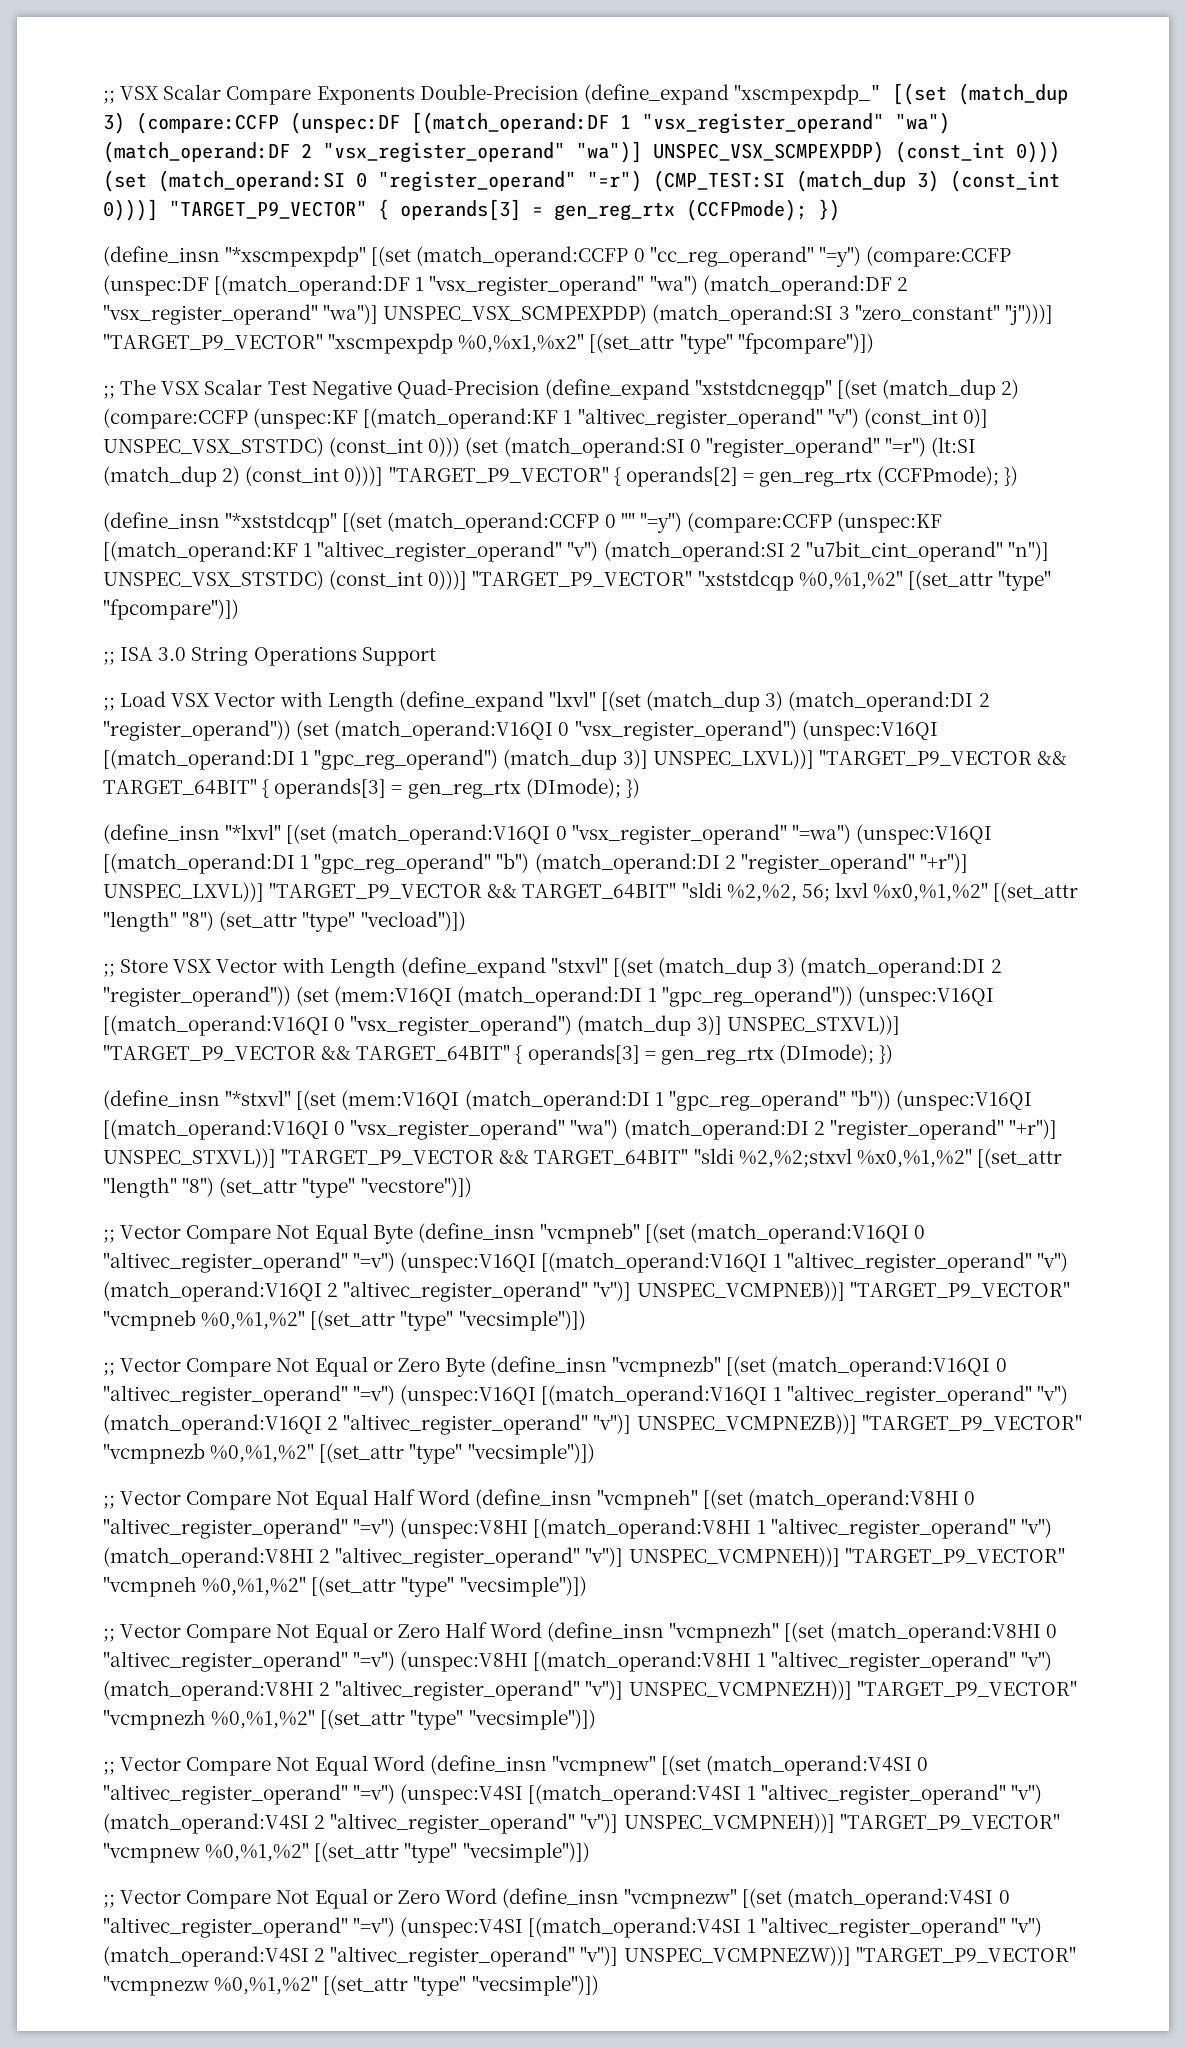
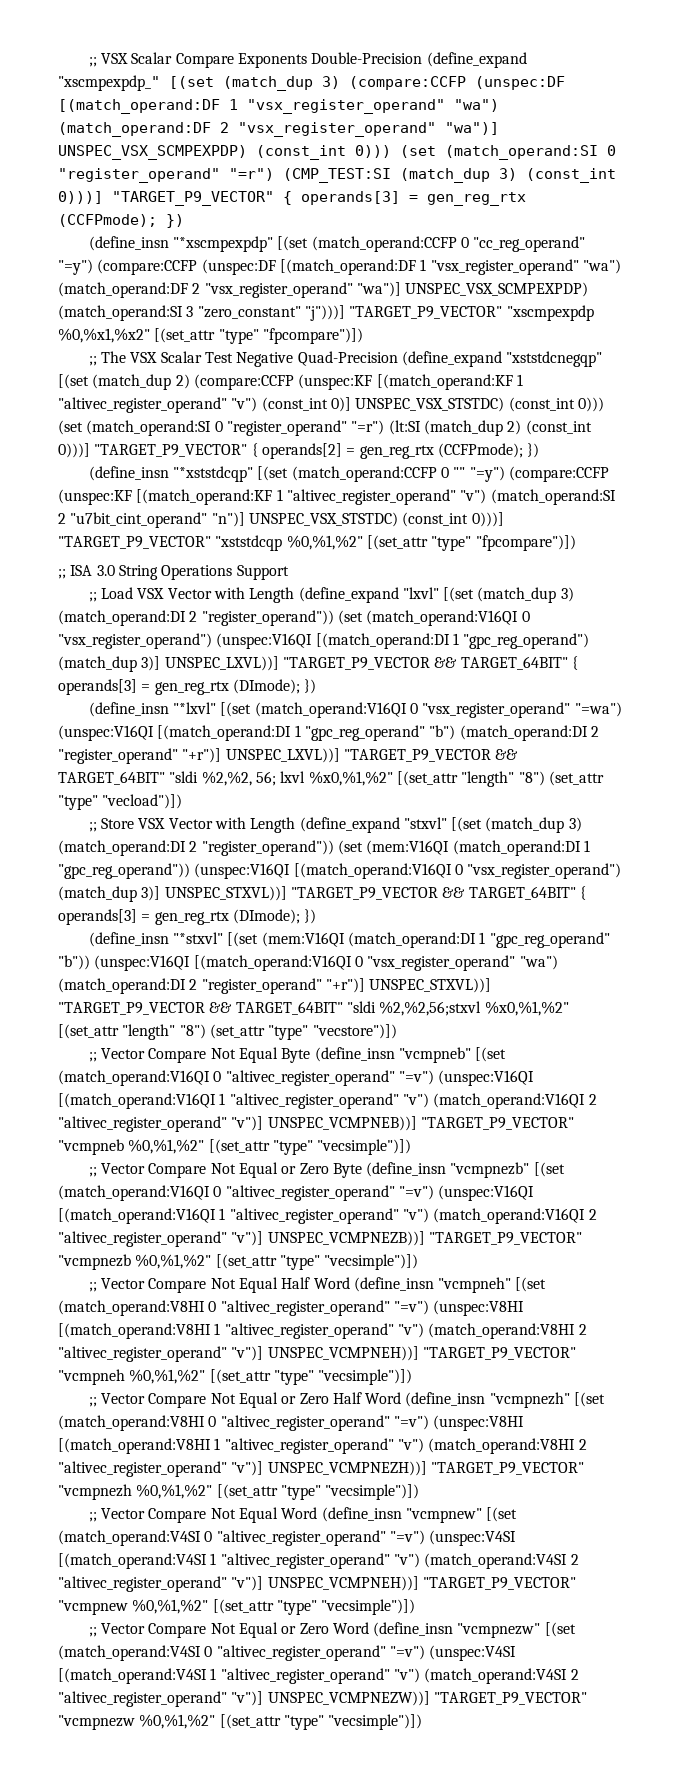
- (define_insn "*stxvl" [(set (mem:V16QI (match_operand:DI 1 "gpc_reg_operand" "b")) (unspec:V16QI [(match_operand:V16QI 0 "vsx_register_operand" "wa") (match_operand:DI 2 "register_operand" "+r")] UNSPEC_STXVL))] "TARGET_P9_VECTOR && TARGET_64BIT" "sldi %2,%2;stxvl %x0,%1,%2" [(set_attr "length" "8") (set_attr "type" "vecstore")])
+ (define_insn "*stxvl" [(set (mem:V16QI (match_operand:DI 1 "gpc_reg_operand" "b")) (unspec:V16QI [(match_operand:V16QI 0 "vsx_register_operand" "wa") (match_operand:DI 2 "register_operand" "+r")] UNSPEC_STXVL))] "TARGET_P9_VECTOR && TARGET_64BIT" "sldi %2,%2,56;stxvl %x0,%1,%2" [(set_attr "length" "8") (set_attr "type" "vecstore")])

